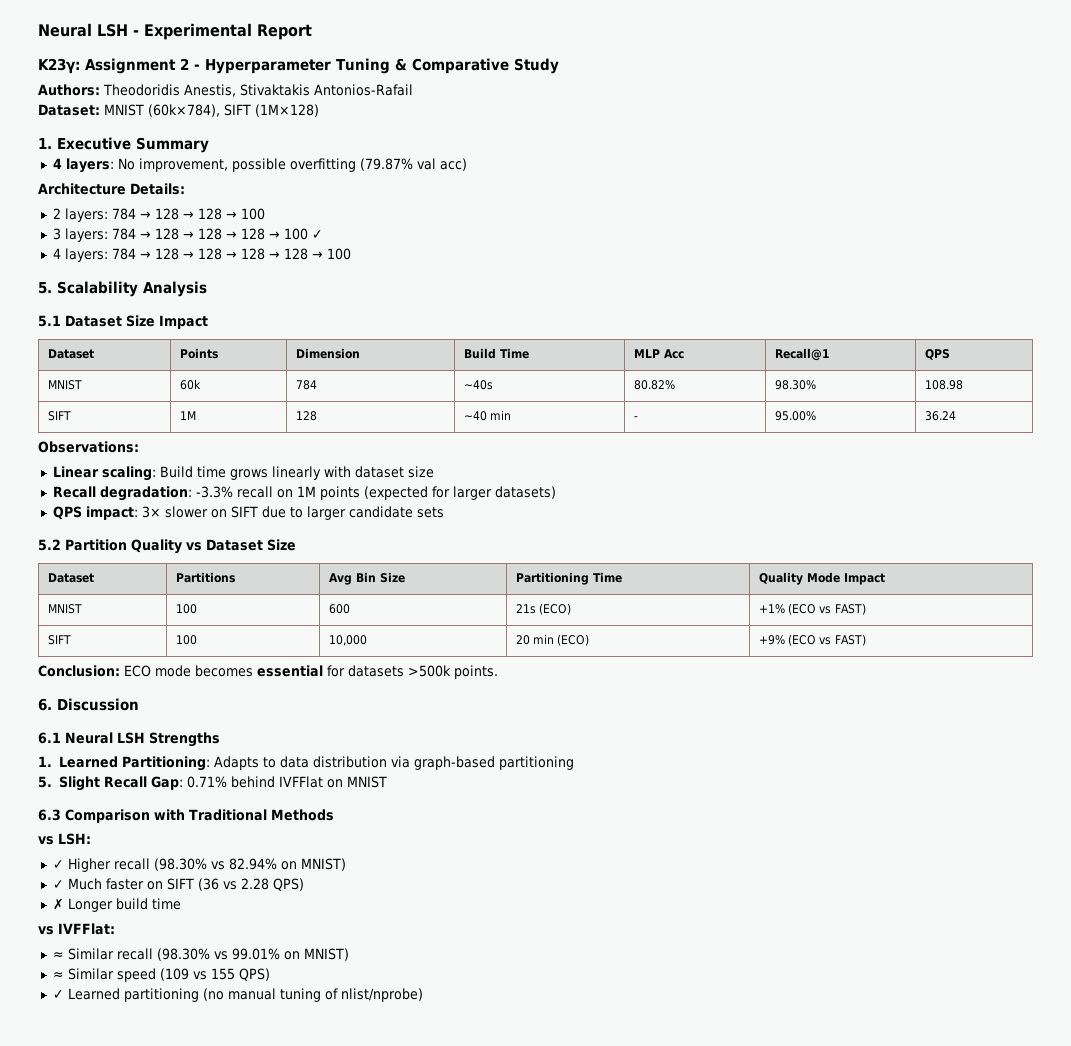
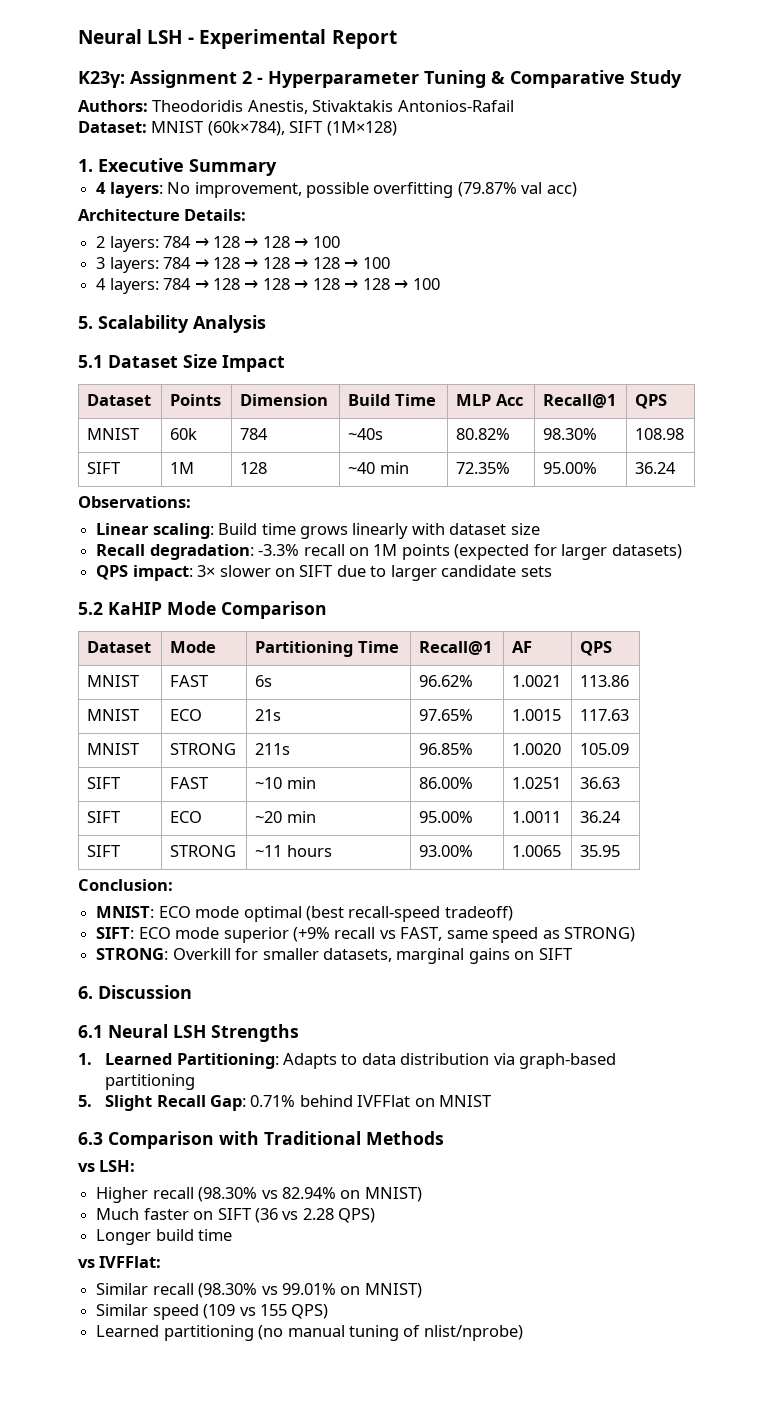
- 3 layers: 784 → 128 → 128 → 128 → 100 ✓
+ 3 layers: 784 → 128 → 128 → 128 → 100
- SIFT | 1M | 128 | ~40 min | - | 95.00% | 36.24
+ SIFT | 1M | 128 | ~40 min | 72.35% | 95.00% | 36.24
- 5.2 Partition Quality vs Dataset Size
- Dataset | Partitions | Avg Bin Size | Partitioning Time | Quality Mode Impact
- MNIST | 100 | 600 | 21s (ECO) | +1% (ECO vs FAST)
- SIFT | 100 | 10,000 | 20 min (ECO) | +9% (ECO vs FAST)
+ 5.2 KaHIP Mode Comparison
+ Dataset | Mode | Partitioning Time | Recall@1 | AF | QPS
+ MNIST | FAST | 6s | 96.62% | 1.0021 | 113.86
+ MNIST | ECO | 21s | 97.65% | 1.0015 | 117.63
+ MNIST | STRONG | 211s | 96.85% | 1.0020 | 105.09
+ SIFT | FAST | ~10 min | 86.00% | 1.0251 | 36.63
+ SIFT | ECO | ~20 min | 95.00% | 1.0011 | 36.24
+ SIFT | STRONG | ~11 hours | 93.00% | 1.0065 | 35.95
- Conclusion: ECO mode becomes essential for datasets >500k points.
+ Conclusion:
+ MNIST: ECO mode optimal (best recall-speed tradeoff)
+ SIFT: ECO mode superior (+9% recall vs FAST, same speed as STRONG)
+ STRONG: Overkill for smaller datasets, marginal gains on SIFT
- ✓ Higher recall (98.30% vs 82.94% on MNIST)
+ Higher recall (98.30% vs 82.94% on MNIST)
- ✓ Much faster on SIFT (36 vs 2.28 QPS)
+ Much faster on SIFT (36 vs 2.28 QPS)
- ✗ Longer build time
+ Longer build time
- ≈ Similar recall (98.30% vs 99.01% on MNIST)
+ Similar recall (98.30% vs 99.01% on MNIST)
- ≈ Similar speed (109 vs 155 QPS)
+ Similar speed (109 vs 155 QPS)
- ✓ Learned partitioning (no manual tuning of nlist/nprobe)
+ Learned partitioning (no manual tuning of nlist/nprobe)

